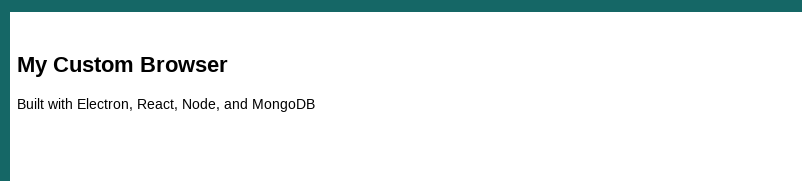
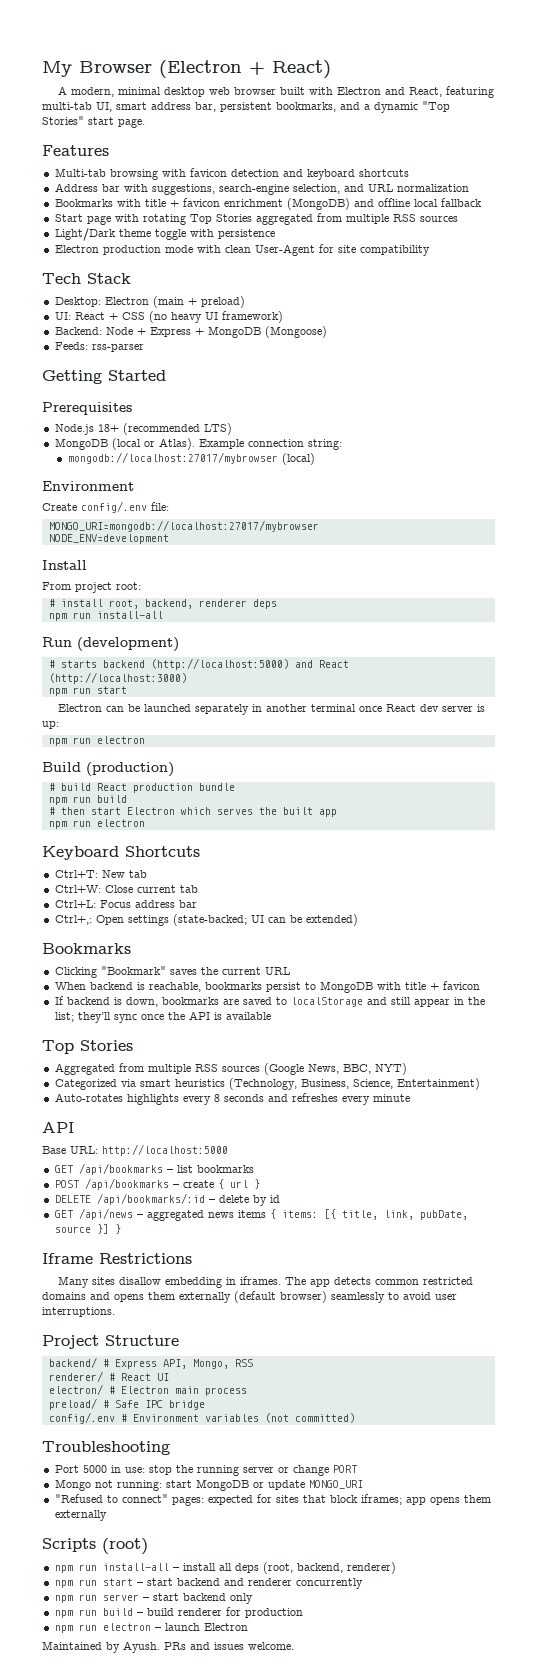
- My Custom Browser
- Built with Electron, React, Node, and MongoDB
+ My Browser (Electron + React)
+ A modern, minimal desktop web browser built with Electron and React, featuring multi-tab UI, smart address bar, persistent bookmarks, and a dynamic "Top Stories" start page.
+ Features
+ Multi-tab browsing with favicon detection and keyboard shortcuts
+ Address bar with suggestions, search-engine selection, and URL normalization
+ Bookmarks with title + favicon enrichment (MongoDB) and offline local fallback
+ Start page with rotating Top Stories aggregated from multiple RSS sources
+ Light/Dark theme toggle with persistence
+ Electron production mode with clean User-Agent for site compatibility
+ Tech Stack
+ Desktop: Electron (main + preload)
+ UI: React + CSS (no heavy UI framework)
+ Backend: Node + Express + MongoDB (Mongoose)
+ Feeds: rss-parser
+ Getting Started
+ Prerequisites
+ Node.js 18+ (recommended LTS)
+ MongoDB (local or Atlas). Example connection string:
+ mongodb://localhost:27017/mybrowser (local)
+ Environment
+ Create config/.env file:
+ MONGO_URI=mongodb://localhost:27017/mybrowser
+ NODE_ENV=development
+ Install
+ From project root:
+ # install root, backend, renderer deps
+ npm run install-all
+ Run (development)
+ # starts backend (http://localhost:5000) and React (http://localhost:3000)
+ npm run start
+ Electron can be launched separately in another terminal once React dev server is up:
+ npm run electron
+ Build (production)
+ # build React production bundle
+ npm run build
+ # then start Electron which serves the built app
+ npm run electron
+ Keyboard Shortcuts
+ Ctrl+T: New tab
+ Ctrl+W: Close current tab
+ Ctrl+L: Focus address bar
+ Ctrl+,: Open settings (state-backed; UI can be extended)
+ Bookmarks
+ Clicking "Bookmark" saves the current URL
+ When backend is reachable, bookmarks persist to MongoDB with title + favicon
+ If backend is down, bookmarks are saved to localStorage and still appear in the list; they’ll sync once the API is available
+ Top Stories
+ Aggregated from multiple RSS sources (Google News, BBC, NYT)
+ Categorized via smart heuristics (Technology, Business, Science, Entertainment)
+ Auto-rotates highlights every 8 seconds and refreshes every minute
+ API
+ Base URL: http://localhost:5000
+ GET /api/bookmarks – list bookmarks
+ POST /api/bookmarks – create { url }
+ DELETE /api/bookmarks/:id – delete by id
+ GET /api/news – aggregated news items { items: [{ title, link, pubDate, source }] }
+ Iframe Restrictions
+ Many sites disallow embedding in iframes. The app detects common restricted domains and opens them externally (default browser) seamlessly to avoid user interruptions.
+ Project Structure
+ backend/ # Express API, Mongo, RSS
+ renderer/ # React UI
+ electron/ # Electron main process
+ preload/ # Safe IPC bridge
+ config/.env # Environment variables (not committed)
+ Troubleshooting
+ Port 5000 in use: stop the running server or change PORT
+ Mongo not running: start MongoDB or update MONGO_URI
+ "Refused to connect" pages: expected for sites that block iframes; app opens them externally
+ Scripts (root)
+ npm run install-all – install all deps (root, backend, renderer)
+ npm run start – start backend and renderer concurrently
+ npm run server – start backend only
+ npm run build – build renderer for production
+ npm run electron – launch Electron
+ Maintained by Ayush. PRs and issues welcome.

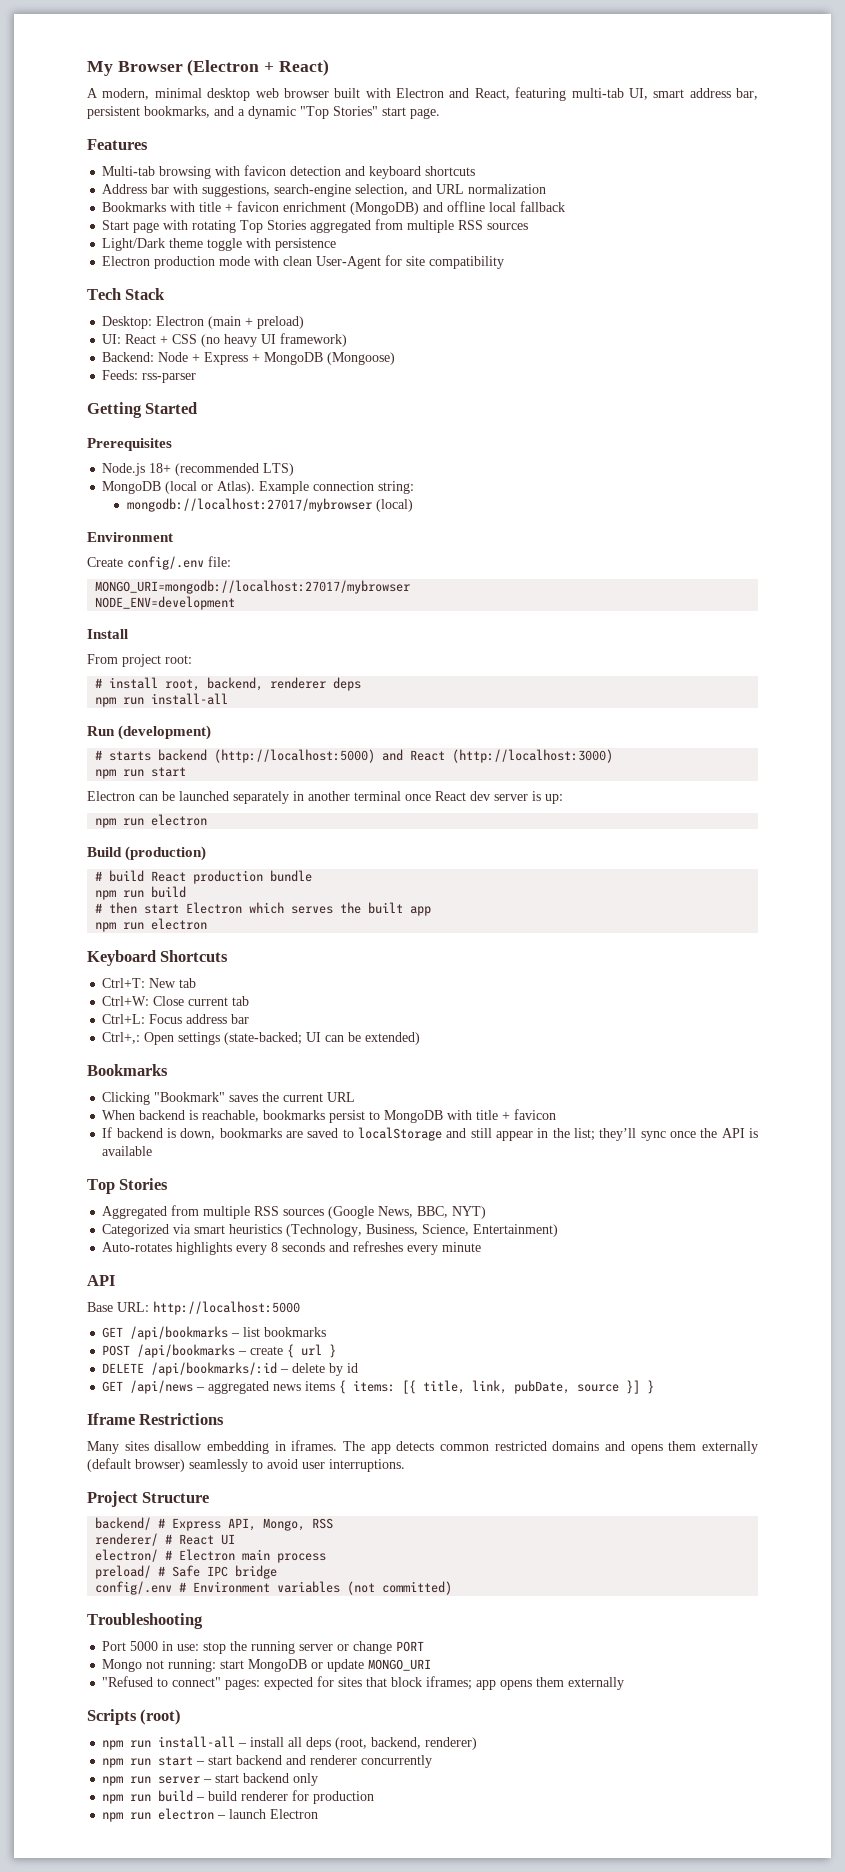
- Maintained by Ayush. PRs and issues welcome.

